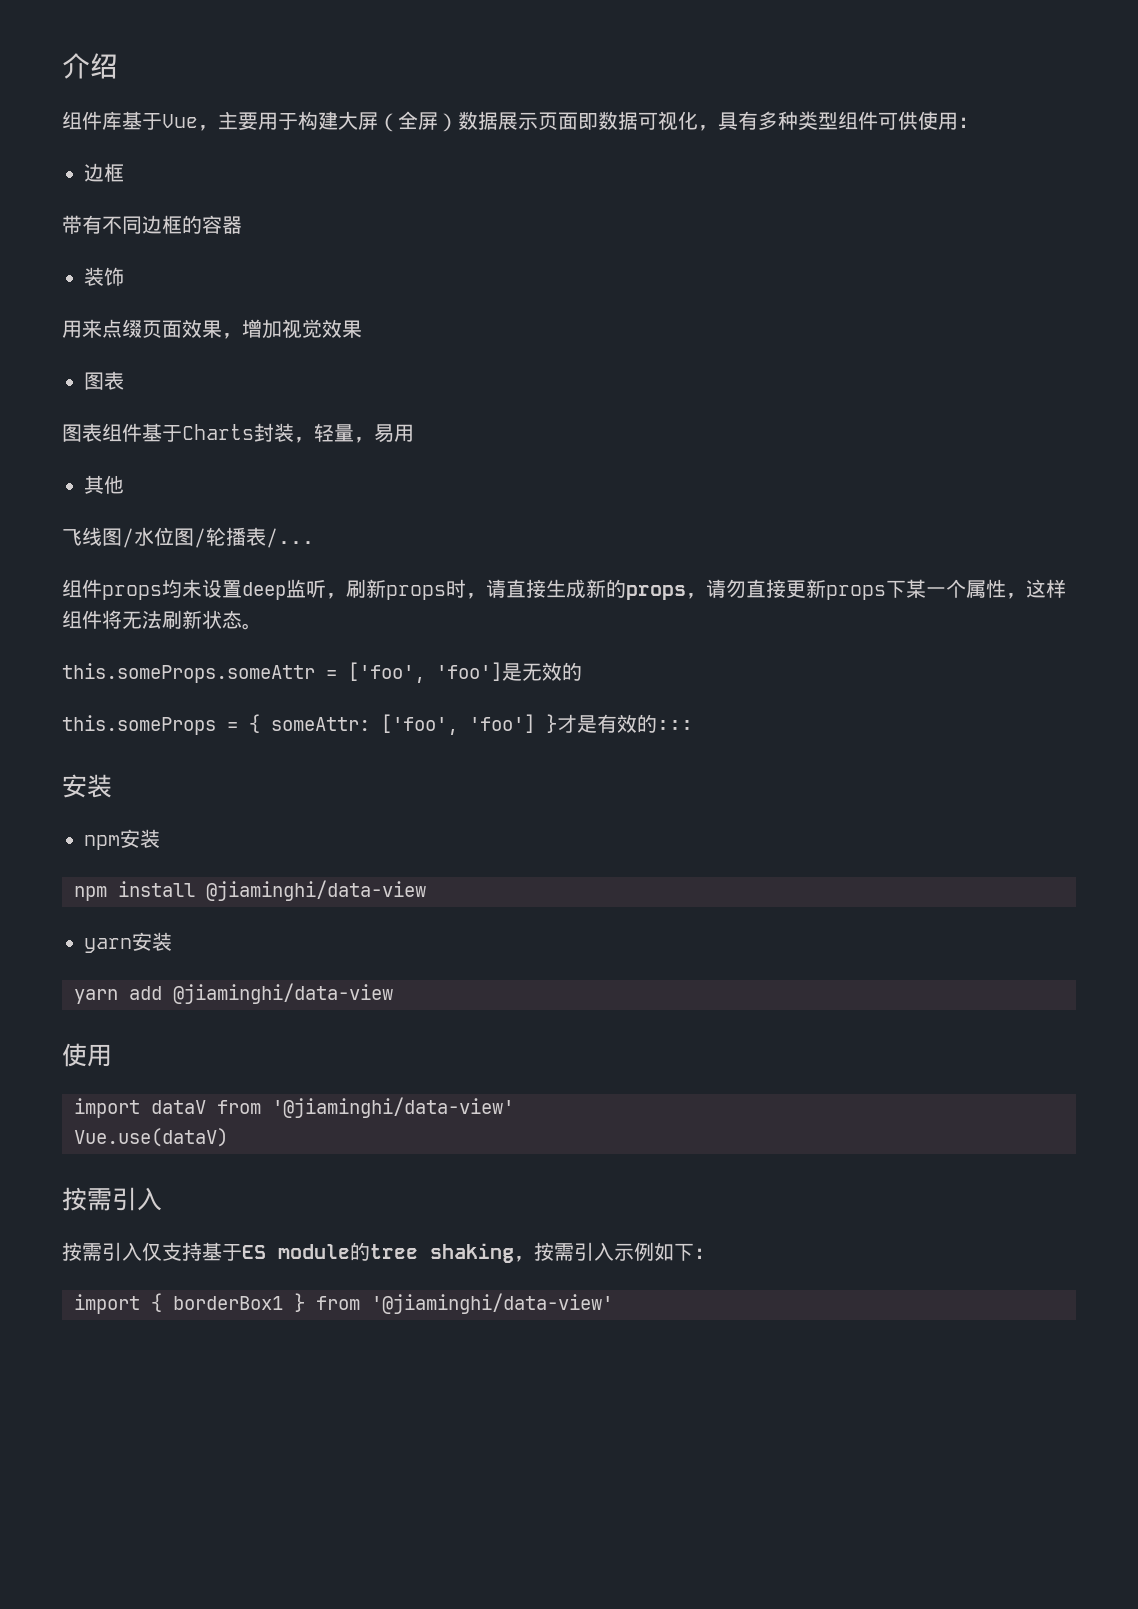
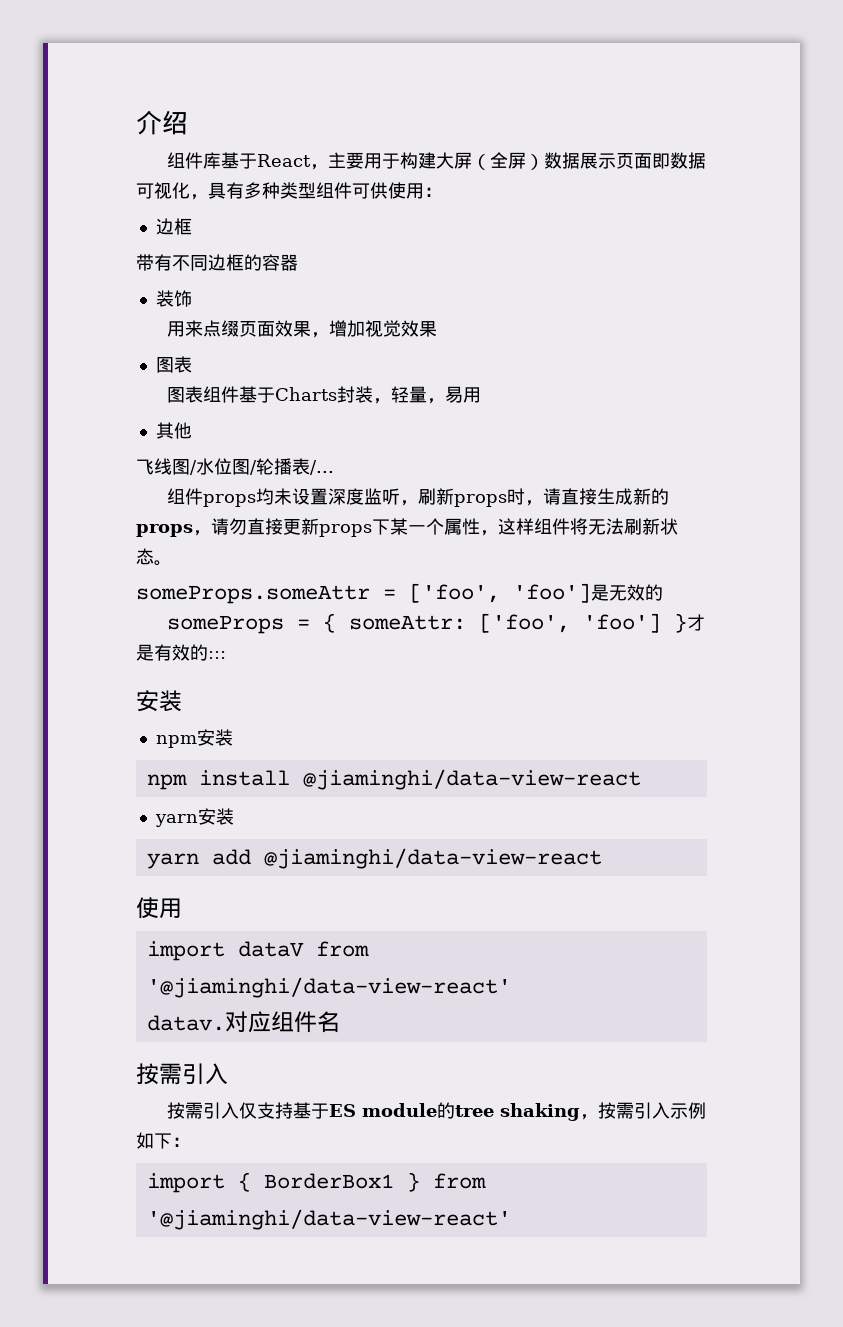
- 组件库基于Vue，主要用于构建大屏（全屏）数据展示页面即数据可视化，具有多种类型组件可供使用：
+ 组件库基于React，主要用于构建大屏（全屏）数据展示页面即数据可视化，具有多种类型组件可供使用：
- 组件props均未设置deep监听，刷新props时，请直接生成新的props，请勿直接更新props下某一个属性，这样组件将无法刷新状态。
+ 组件props均未设置深度监听，刷新props时，请直接生成新的props，请勿直接更新props下某一个属性，这样组件将无法刷新状态。
- this.someProps.someAttr = ['foo', 'foo']是无效的
+ someProps.someAttr = ['foo', 'foo']是无效的
- this.someProps = { someAttr: ['foo', 'foo'] }才是有效的:::
+ someProps = { someAttr: ['foo', 'foo'] }才是有效的:::
- npm install @jiaminghi/data-view
+ npm install @jiaminghi/data-view-react
- yarn add @jiaminghi/data-view
+ yarn add @jiaminghi/data-view-react
- import dataV from '@jiaminghi/data-view'
- Vue.use(dataV)
+ import dataV from '@jiaminghi/data-view-react'
+ datav.对应组件名
- import { borderBox1 } from '@jiaminghi/data-view'
+ import { BorderBox1 } from '@jiaminghi/data-view-react'

